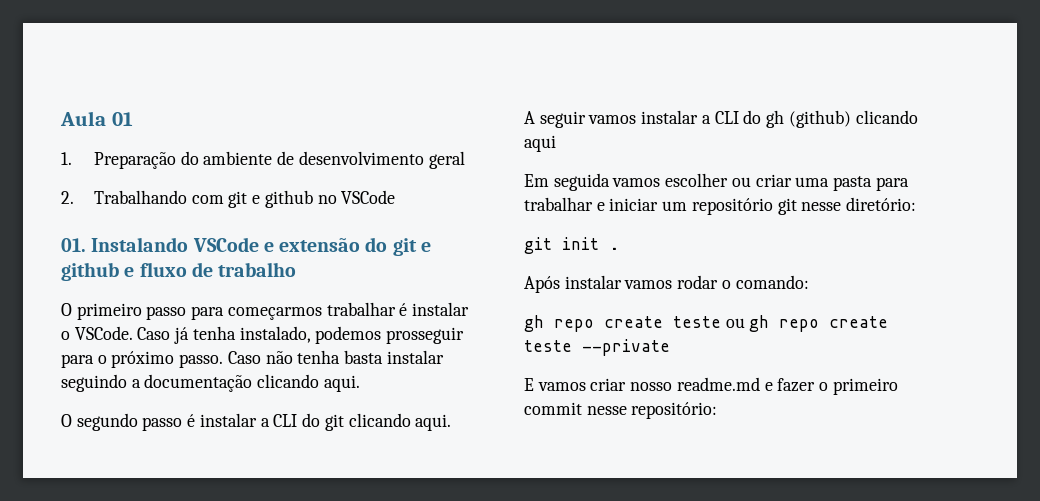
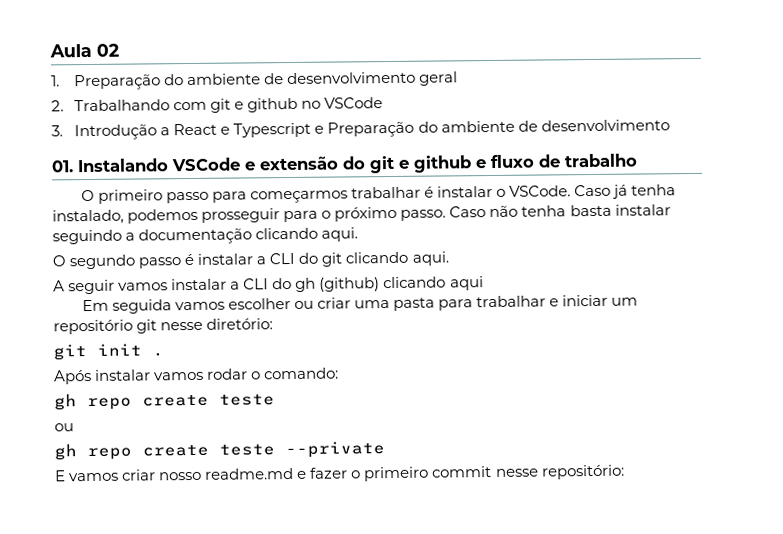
- Aula 01
+ Aula 02
+ 3. Introdução a React e Typescript e Preparação do ambiente de desenvolvimento
  Após instalar vamos rodar o comando:
- gh repo create teste ou gh repo create teste --private
+ gh repo create teste
+ ou
+ gh repo create teste --private

